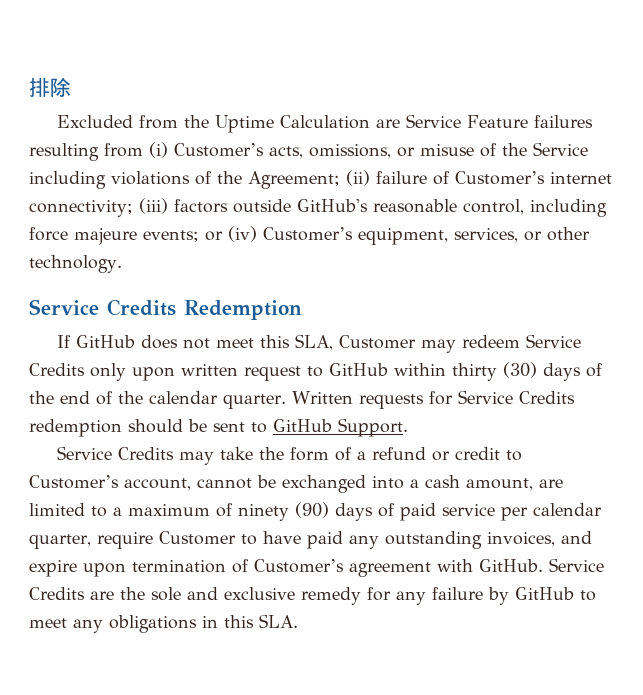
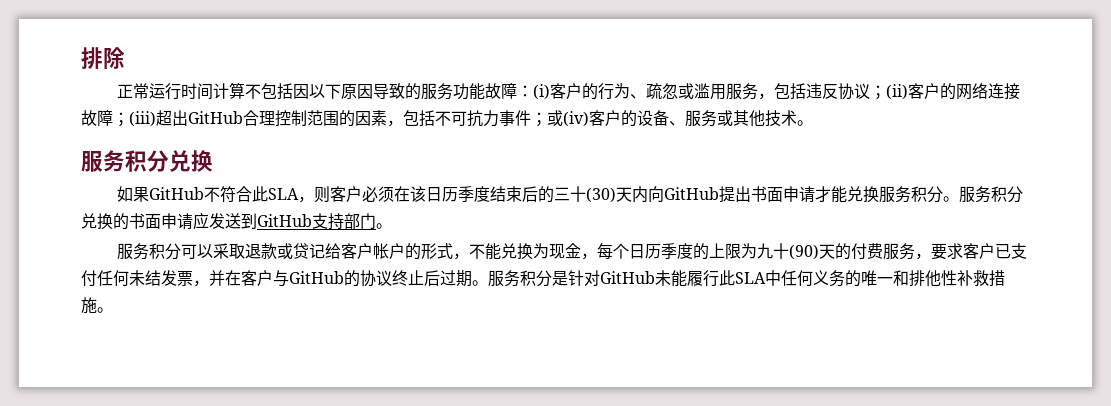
- Excluded from the Uptime Calculation are Service Feature failures resulting from (i) Customer’s acts, omissions, or misuse of the Service including violations of the Agreement; (ii) failure of Customer’s internet connectivity; (iii) factors outside GitHub's reasonable control, including force majeure events; or (iv) Customer’s equipment, services, or other technology.
- Service Credits Redemption
- If GitHub does not meet this SLA, Customer may redeem Service Credits only upon written request to GitHub within thirty (30) days of the end of the calendar quarter. Written requests for Service Credits redemption should be sent to GitHub Support.
- Service Credits may take the form of a refund or credit to Customer’s account, cannot be exchanged into a cash amount, are limited to a maximum of ninety (90) days of paid service per calendar quarter, require Customer to have paid any outstanding invoices, and expire upon termination of Customer’s agreement with GitHub. Service Credits are the sole and exclusive remedy for any failure by GitHub to meet any obligations in this SLA.
+ 正常运行时间计算不包括因以下原因导致的服务功能故障：(i)客户的行为、疏忽或滥用服务，包括违反协议；(ii)客户的网络连接故障；(iii)超出GitHub合理控制范围的因素，包括不可抗力事件；或(iv)客户的设备、服务或其他技术。
+ 服务积分兑换
+ 如果GitHub不符合此SLA，则客户必须在该日历季度结束后的三十(30)天内向GitHub提出书面申请才能兑换服务积分。服务积分兑换的书面申请应发送到GitHub支持部门。
+ 服务积分可以采取退款或贷记给客户帐户的形式，不能兑换为现金，每个日历季度的上限为九十(90)天的付费服务，要求客户已支付任何未结发票，并在客户与GitHub的协议终止后过期。服务积分是针对GitHub未能履行此SLA中任何义务的唯一和排他性补救措施。

